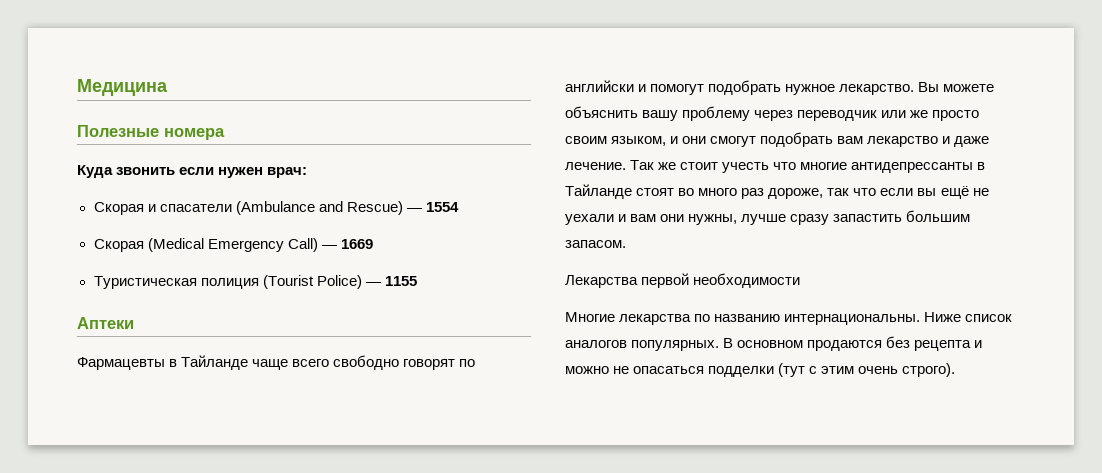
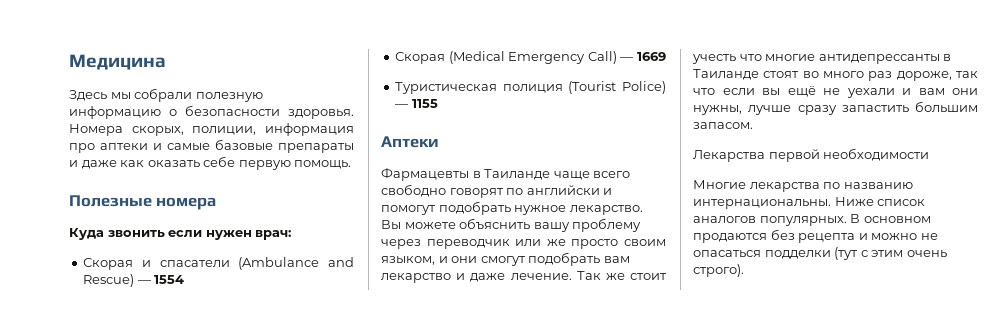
+ Здесь мы собрали полезную информацию о безопасности здоровья. Номера скорых, полиции, информация про аптеки и самые базовые препараты и даже как оказать себе первую помощь.
- Фармацевты в Тайланде чаще всего свободно говорят по английски и помогут подобрать нужное лекарство.
+ Фармацевты в Таиланде чаще всего свободно говорят по английски и помогут подобрать нужное лекарство.
- Так же стоит учесть что многие антидепрессанты в Тайланде стоят во много раз дороже, так что если вы ещё не уехали и вам они нужны, лучше сразу запастить большим запасом.
+ Так же стоит учесть что многие антидепрессанты в Таиланде стоят во много раз дороже, так что если вы ещё не уехали и вам они нужны, лучше сразу запастить большим запасом.

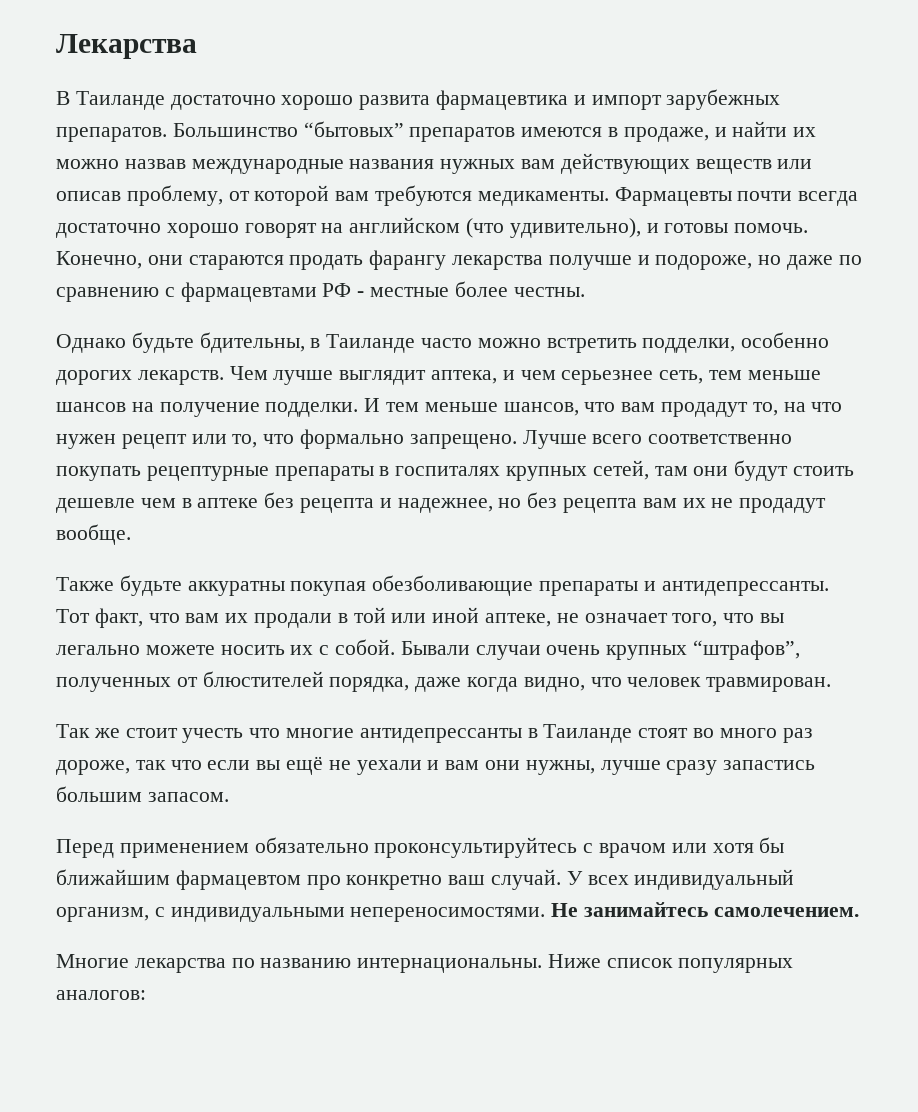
- Медицина
- Здесь мы собрали полезную информацию о безопасности здоровья. Номера скорых, полиции, информация про аптеки и самые базовые препараты и даже как оказать себе первую помощь.
- Полезные номера
- Куда звонить если нужен врач:
- Скорая и спасатели (Ambulance and Rescue) — 1554
- Скорая (Medical Emergency Call) — 1669
- Туристическая полиция (Tourist Police) — 1155
- Аптеки
- Фармацевты в Таиланде чаще всего свободно говорят по английски и помогут подобрать нужное лекарство. Вы можете объяснить вашу проблему через переводчик или же просто своим языком, и они смогут подобрать вам лекарство и даже лечение. Так же стоит учесть что многие антидепрессанты в Таиланде стоят во много раз дороже, так что если вы ещё не уехали и вам они нужны, лучше сразу запастить большим запасом.
+ Лекарства
+ В Таиланде достаточно хорошо развита фармацевтика и импорт зарубежных препаратов. Большинство “бытовых” препаратов имеются в продаже, и найти их можно назвав международные названия нужных вам действующих веществ или описав проблему, от которой вам требуются медикаменты. Фармацевты почти всегда достаточно хорошо говорят на английском (что удивительно), и готовы помочь. Конечно, они стараются продать фарангу лекарства получше и подороже, но даже по сравнению с фармацевтами РФ - местные более честны.
+ Однако будьте бдительны, в Таиланде часто можно встретить подделки, особенно дорогих лекарств. Чем лучше выглядит аптека, и чем серьезнее сеть, тем меньше шансов на получение подделки. И тем меньше шансов, что вам продадут то, на что нужен рецепт или то, что формально запрещено. Лучше всего соответственно покупать рецептурные препараты в госпиталях крупных сетей, там они будут стоить дешевле чем в аптеке без рецепта и надежнее, но без рецепта вам их не продадут вообще.
+ Также будьте аккуратны покупая обезболивающие препараты и антидепрессанты. Тот факт, что вам их продали в той или иной аптеке, не означает того, что вы легально можете носить их с собой. Бывали случаи очень крупных “штрафов”, полученных от блюстителей порядка, даже когда видно, что человек травмирован.
+ Так же стоит учесть что многие антидепрессанты в Таиланде стоят во много раз дороже, так что если вы ещё не уехали и вам они нужны, лучше сразу запастись большим запасом.
- Лекарства первой необходимости
+ Перед применением обязательно проконсультируйтесь с врачом или хотя бы ближайшим фармацевтом про конкретно ваш случай. У всех индивидуальный организм, с индивидуальными непереносимостями. Не занимайтесь самолечением.
- Ниже список аналогов популярных. В основном продаются без рецепта и можно не опасаться подделки (тут с этим очень строго).
+ Ниже список популярных аналогов:

